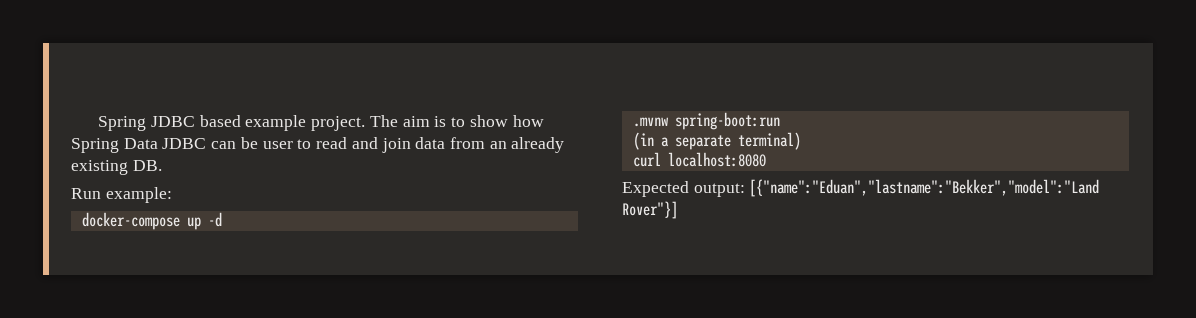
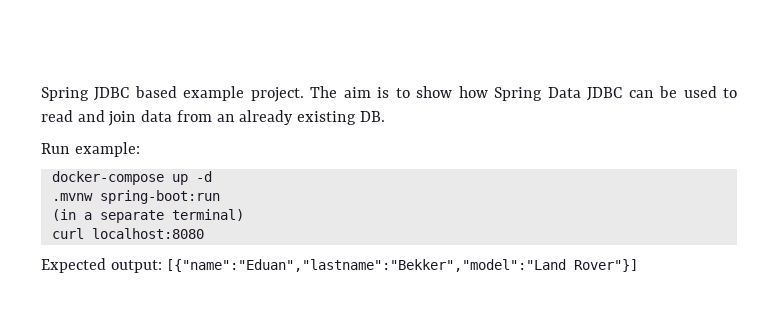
- The aim is to show how Spring Data JDBC can be user to read and join data from an already existing DB.
+ The aim is to show how Spring Data JDBC can be used to read and join data from an already existing DB.

